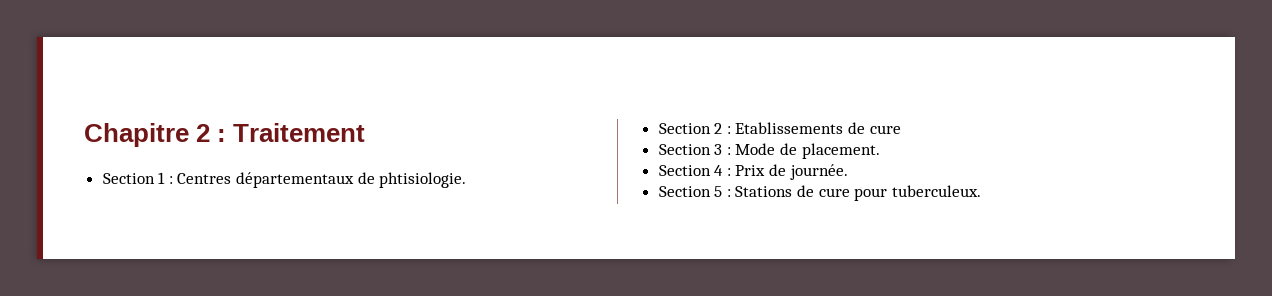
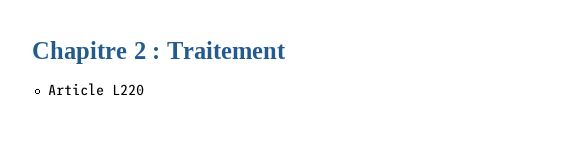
- Section 1 : Centres départementaux de phtisiologie.
- Section 2 : Etablissements de cure
- Section 3 : Mode de placement.
- Section 4 : Prix de journée.
- Section 5 : Stations de cure pour tuberculeux.
+ Article L220

